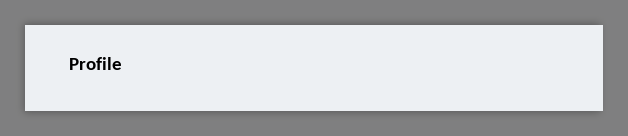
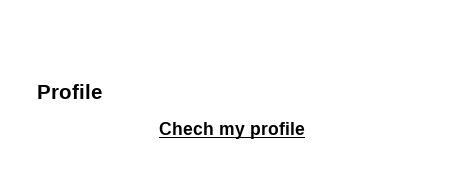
+ Chech my profile

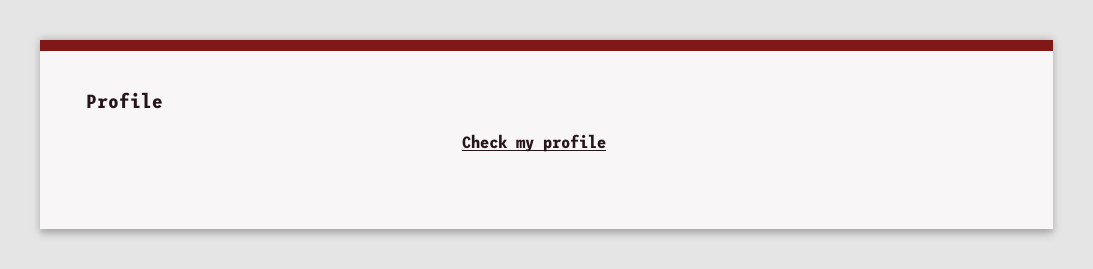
- Chech my profile
+ Check my profile

